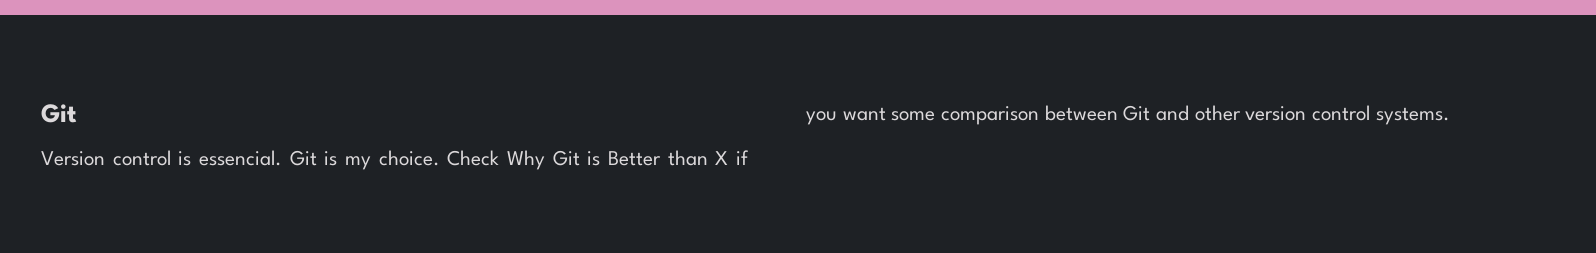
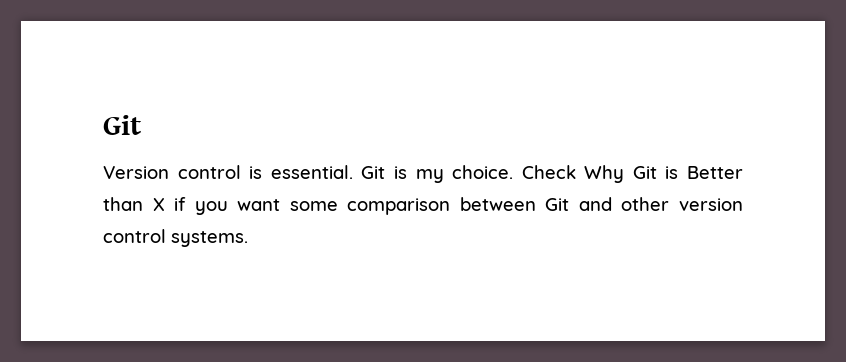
- Version control is essencial.
+ Version control is essential.

